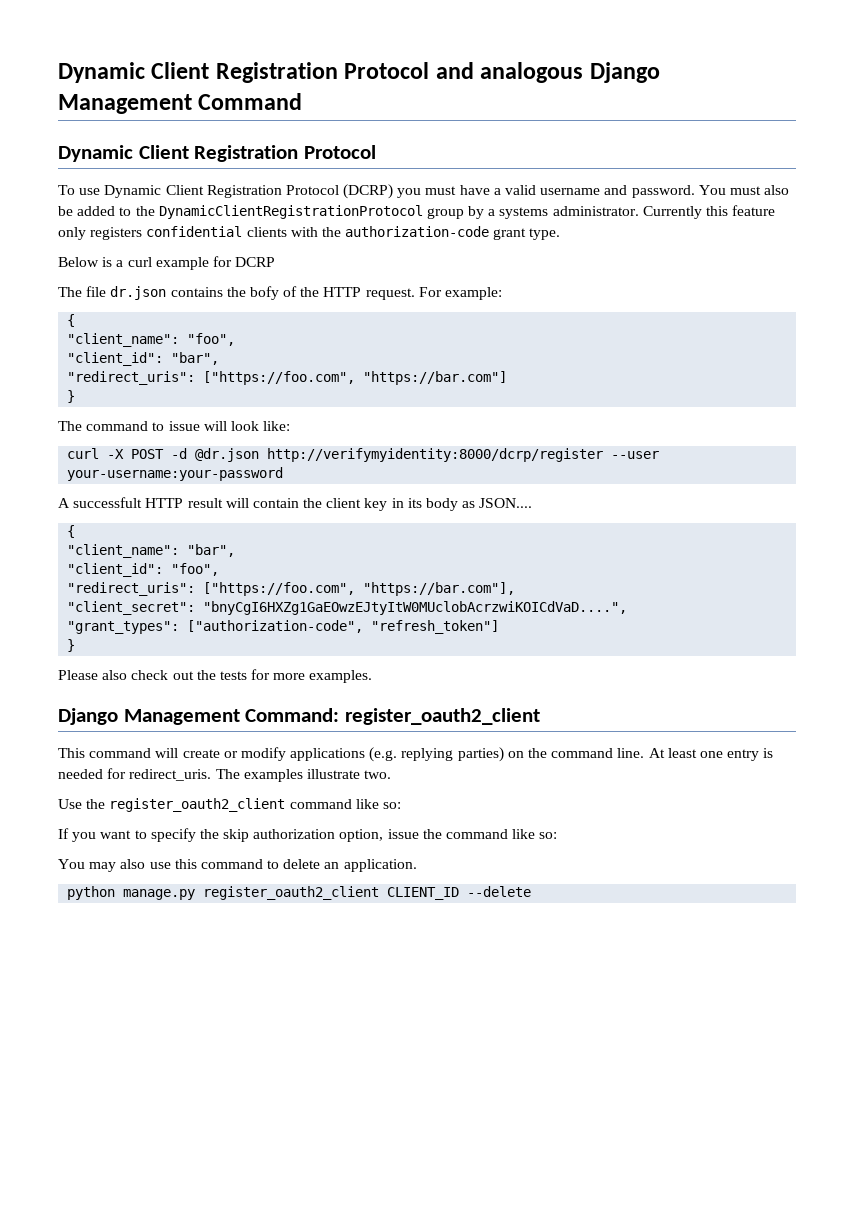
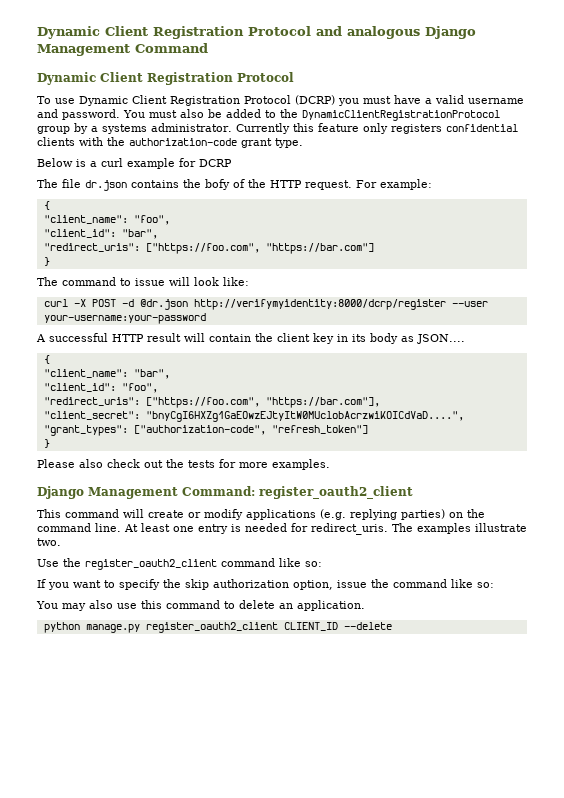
- A successfult HTTP result will contain the client key in its body as JSON....
+ A successful HTTP result will contain the client key in its body as JSON....

